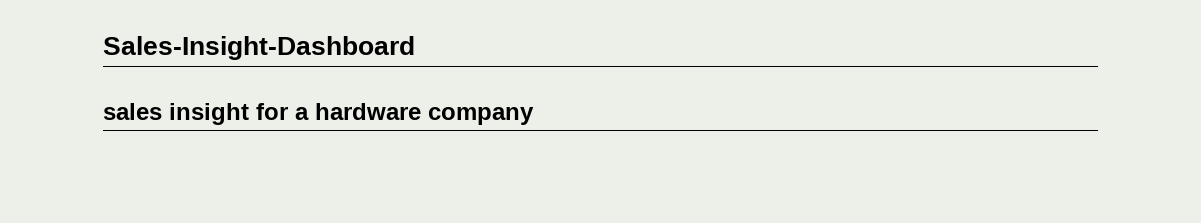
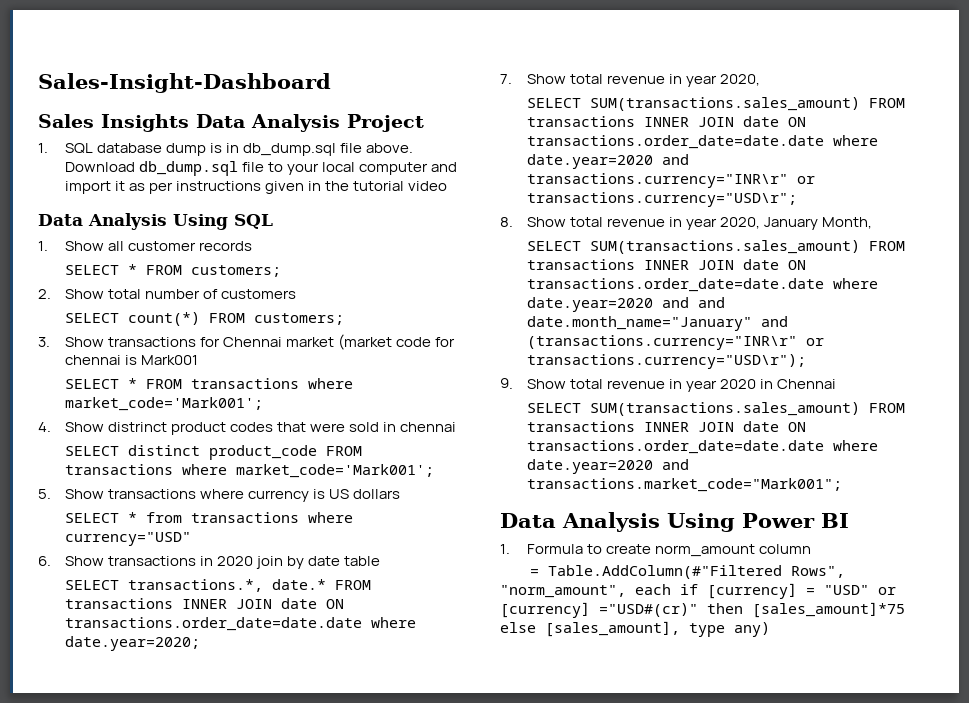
- sales insight for a hardware company
+ Sales Insights Data Analysis Project
+ 1. SQL database dump is in db_dump.sql file above. Download db_dump.sql file to your local computer and import it as per instructions given in the tutorial video
+ Data Analysis Using SQL
+ 1. Show all customer records
+ SELECT * FROM customers;
+ 2. Show total number of customers
+ SELECT count(*) FROM customers;
+ 3. Show transactions for Chennai market (market code for chennai is Mark001
+ SELECT * FROM transactions where market_code='Mark001';
+ 4. Show distrinct product codes that were sold in chennai
+ SELECT distinct product_code FROM transactions where market_code='Mark001';
+ 5. Show transactions where currency is US dollars
+ SELECT * from transactions where currency="USD"
+ 6. Show transactions in 2020 join by date table
+ SELECT transactions.*, date.* FROM transactions INNER JOIN date ON transactions.order_date=date.date where date.year=2020;
+ 7. Show total revenue in year 2020,
+ SELECT SUM(transactions.sales_amount) FROM transactions INNER JOIN date ON transactions.order_date=date.date where date.year=2020 and transactions.currency="INR\r" or transactions.currency="USD\r";
+ 8. Show total revenue in year 2020, January Month,
+ SELECT SUM(transactions.sales_amount) FROM transactions INNER JOIN date ON transactions.order_date=date.date where date.year=2020 and and date.month_name="January" and (transactions.currency="INR\r" or transactions.currency="USD\r");
+ 9. Show total revenue in year 2020 in Chennai
+ SELECT SUM(transactions.sales_amount) FROM transactions INNER JOIN date ON transactions.order_date=date.date where date.year=2020 and transactions.market_code="Mark001";
+ Data Analysis Using Power BI
+ 1. Formula to create norm_amount column
+ = Table.AddColumn(#"Filtered Rows", "norm_amount", each if [currency] = "USD" or [currency] ="USD#(cr)" then [sales_amount]*75 else [sales_amount], type any)

